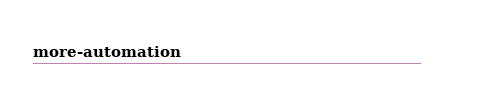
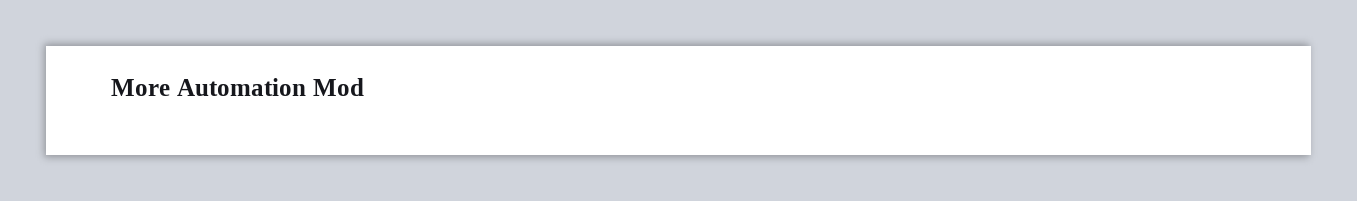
- more-automation
+ More Automation Mod

